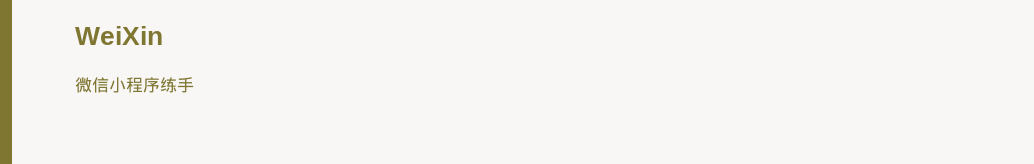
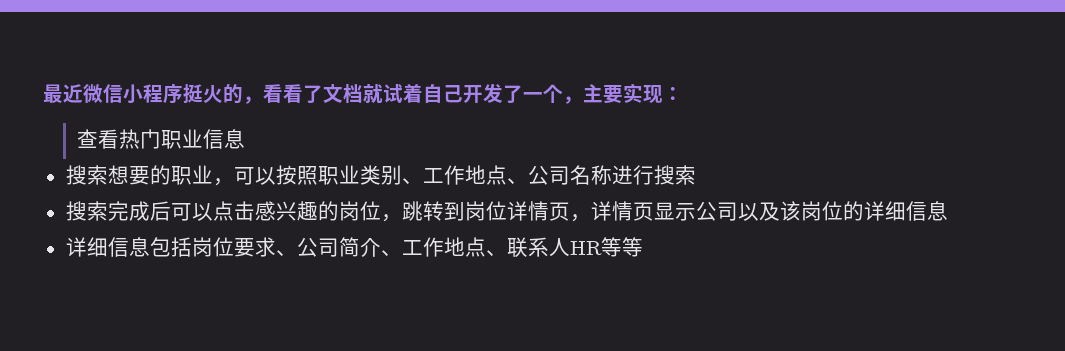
- WeiXin
- 微信小程序练手
+ 最近微信小程序挺火的，看看了文档就试着自己开发了一个，主要实现：
+ 查看热门职业信息
+ 搜索想要的职业，可以按照职业类别、工作地点、公司名称进行搜索
+ 搜索完成后可以点击感兴趣的岗位，跳转到岗位详情页，详情页显示公司以及该岗位的详细信息
+ 详细信息包括岗位要求、公司简介、工作地点、联系人HR等等

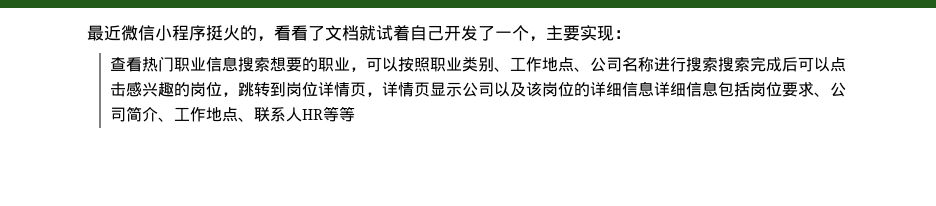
- 查看热门职业信息
- 搜索想要的职业，可以按照职业类别、工作地点、公司名称进行搜索
- 搜索完成后可以点击感兴趣的岗位，跳转到岗位详情页，详情页显示公司以及该岗位的详细信息
- 详细信息包括岗位要求、公司简介、工作地点、联系人HR等等
+ 查看热门职业信息搜索想要的职业，可以按照职业类别、工作地点、公司名称进行搜索搜索完成后可以点击感兴趣的岗位，跳转到岗位详情页，详情页显示公司以及该岗位的详细信息详细信息包括岗位要求、公司简介、工作地点、联系人HR等等

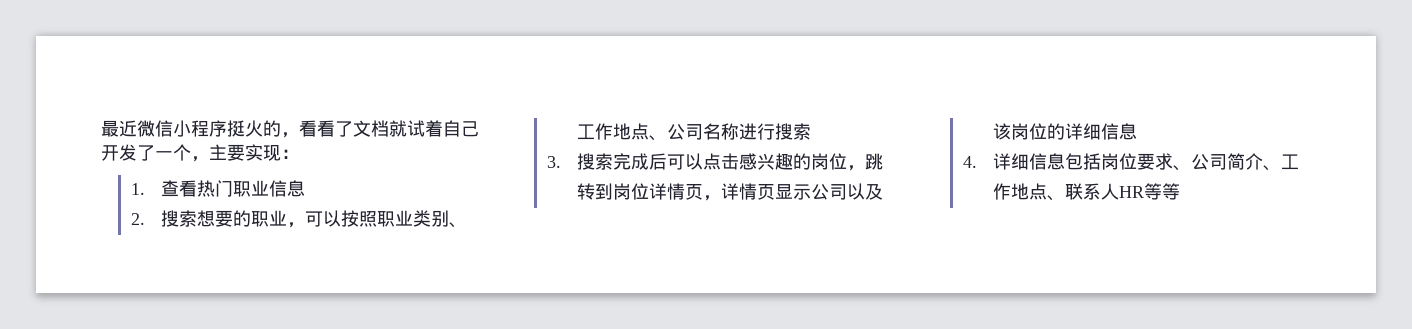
- 查看热门职业信息搜索想要的职业，可以按照职业类别、工作地点、公司名称进行搜索搜索完成后可以点击感兴趣的岗位，跳转到岗位详情页，详情页显示公司以及该岗位的详细信息详细信息包括岗位要求、公司简介、工作地点、联系人HR等等
+ 1.查看热门职业信息
+ 2.搜索想要的职业，可以按照职业类别、工作地点、公司名称进行搜索
+ 3.搜索完成后可以点击感兴趣的岗位，跳转到岗位详情页，详情页显示公司以及该岗位的详细信息
+ 4.详细信息包括岗位要求、公司简介、工作地点、联系人HR等等

